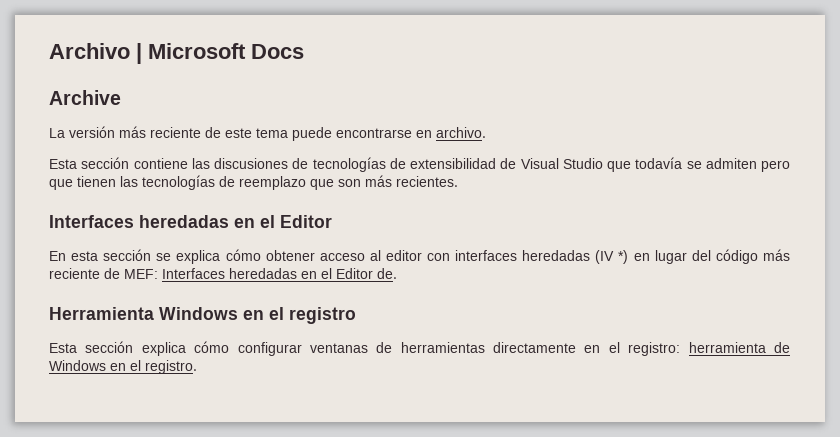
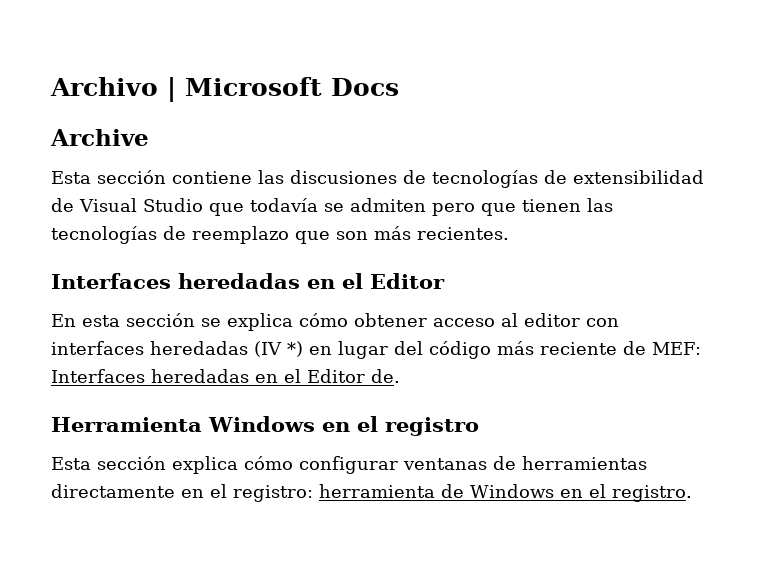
- La versión más reciente de este tema puede encontrarse en archivo.

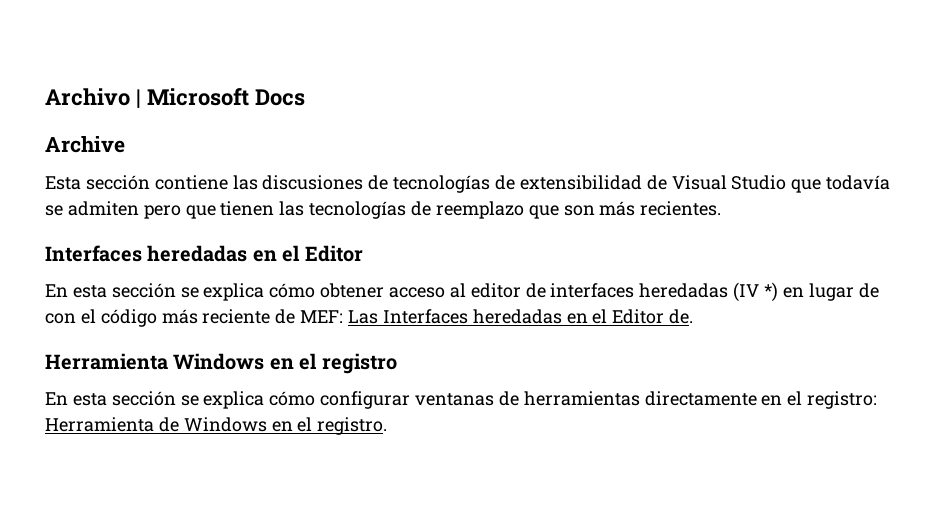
- En esta sección se explica cómo obtener acceso al editor con interfaces heredadas (IV *) en lugar del código más reciente de MEF: Interfaces heredadas en el Editor de.
+ En esta sección se explica cómo obtener acceso al editor de interfaces heredadas (IV *) en lugar de con el código más reciente de MEF: Las Interfaces heredadas en el Editor de.
- Esta sección explica cómo configurar ventanas de herramientas directamente en el registro: herramienta de Windows en el registro.
+ En esta sección se explica cómo configurar ventanas de herramientas directamente en el registro: Herramienta de Windows en el registro.

